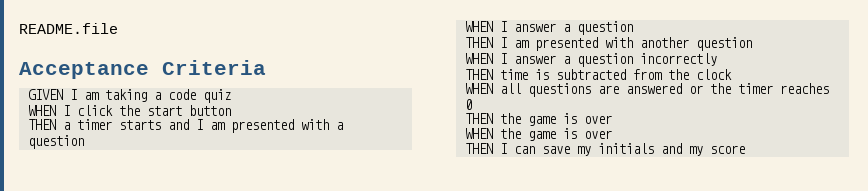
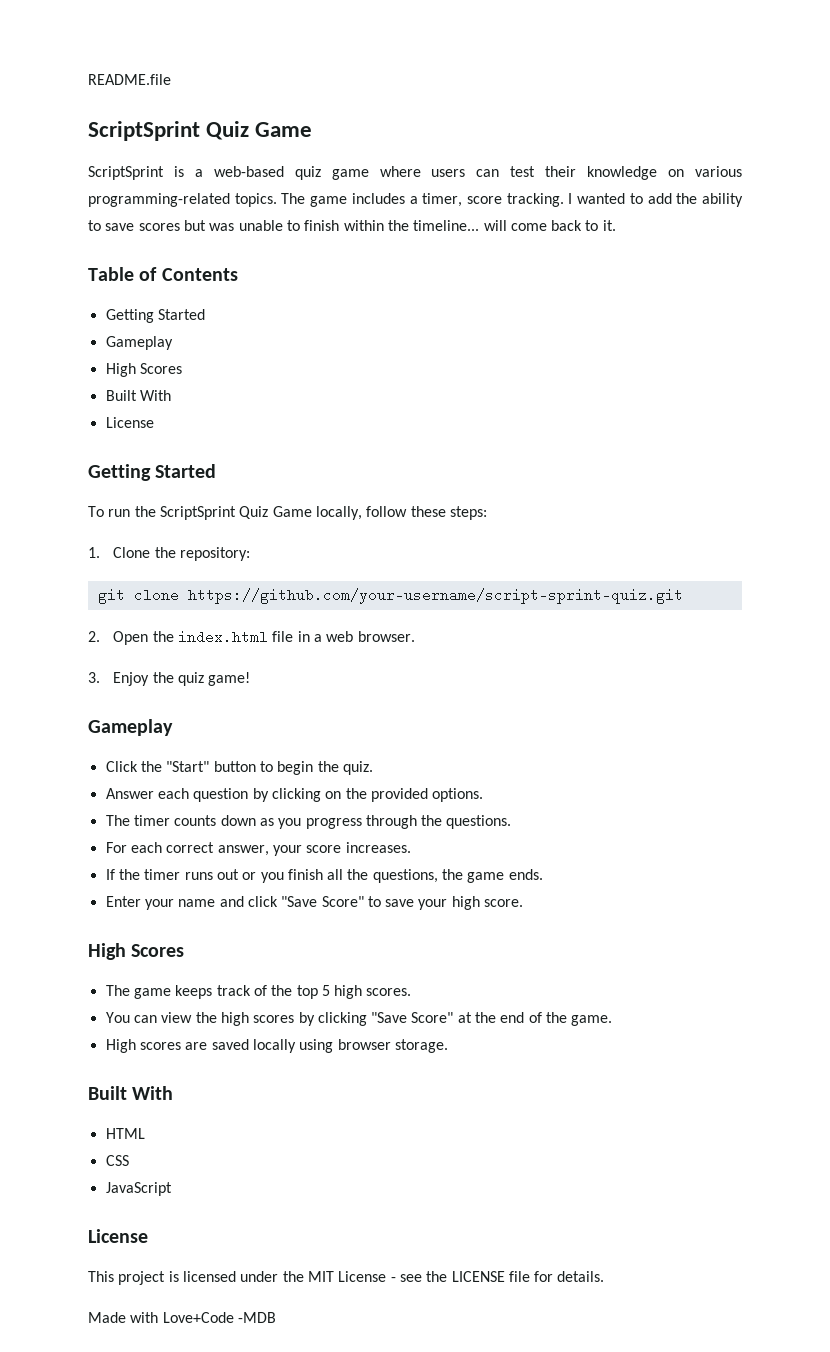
  README.file
- Acceptance Criteria
- GIVEN I am taking a code quiz
- WHEN I click the start button
- THEN a timer starts and I am presented with a question
- WHEN I answer a question
- THEN I am presented with another question
- WHEN I answer a question incorrectly
- THEN time is subtracted from the clock
- WHEN all questions are answered or the timer reaches 0
- THEN the game is over
- WHEN the game is over
- THEN I can save my initials and my score
+ ScriptSprint Quiz Game
+ ScriptSprint is a web-based quiz game where users can test their knowledge on various programming-related topics. The game includes a timer, score tracking. I wanted to add the ability to save scores but was unable to finish within the timeline... will come back to it.
+ Table of Contents
+ Getting Started
+ Gameplay
+ High Scores
+ Built With
+ License
+ Getting Started
+ To run the ScriptSprint Quiz Game locally, follow these steps:
+ 1. Clone the repository:
+ git clone https://github.com/your-username/script-sprint-quiz.git
+ 2. Open the index.html file in a web browser.
+ 3. Enjoy the quiz game!
+ Gameplay
+ Click the "Start" button to begin the quiz.
+ Answer each question by clicking on the provided options.
+ The timer counts down as you progress through the questions.
+ For each correct answer, your score increases.
+ If the timer runs out or you finish all the questions, the game ends.
+ Enter your name and click "Save Score" to save your high score.
+ High Scores
+ The game keeps track of the top 5 high scores.
+ You can view the high scores by clicking "Save Score" at the end of the game.
+ High scores are saved locally using browser storage.
+ Built With
+ HTML
+ CSS
+ JavaScript
+ License
+ This project is licensed under the MIT License - see the LICENSE file for details.
+ Made with Love+Code -MDB

